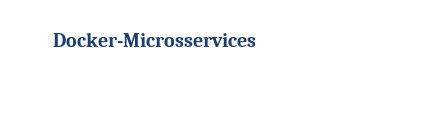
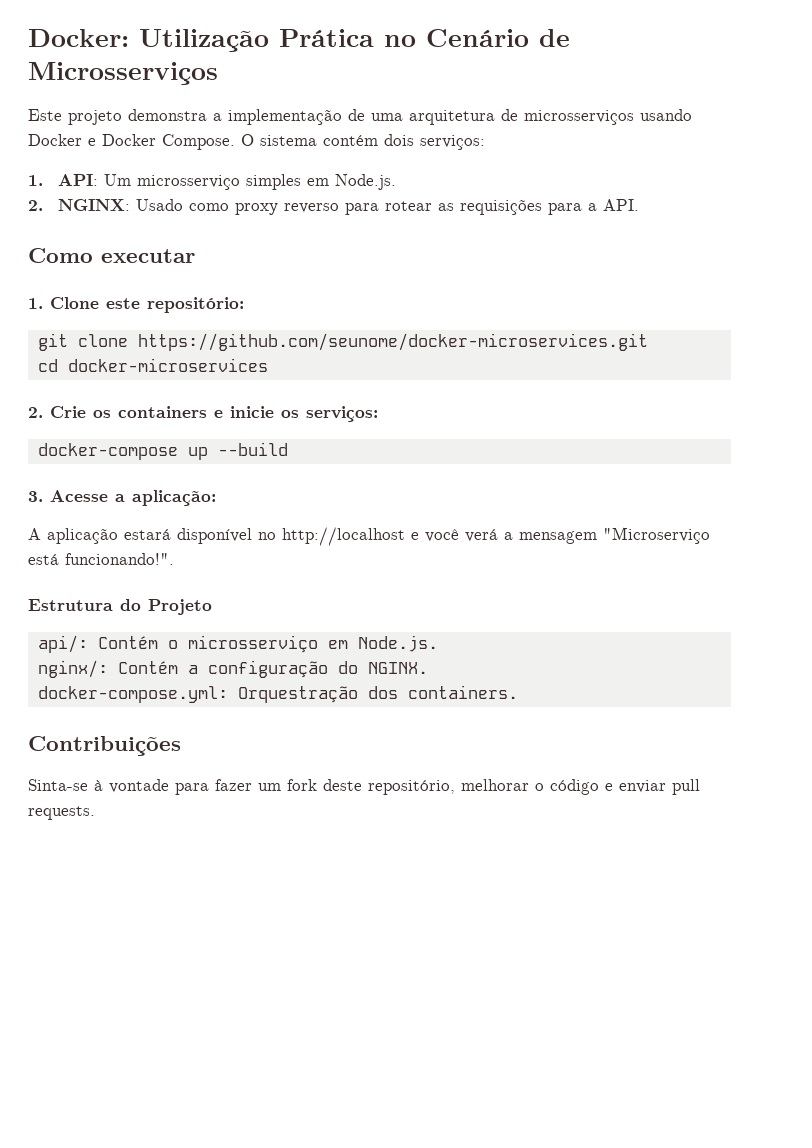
- Docker-Microsservices
+ Docker: Utilização Prática no Cenário de Microsserviços
+ Este projeto demonstra a implementação de uma arquitetura de microsserviços usando Docker e Docker Compose. O sistema contém dois serviços:
+ 1. API: Um microsserviço simples em Node.js.
+ 2. NGINX: Usado como proxy reverso para rotear as requisições para a API.
+ Como executar
+ 1. Clone este repositório:
+ git clone https://github.com/seunome/docker-microservices.git
+ cd docker-microservices
+ 2. Crie os containers e inicie os serviços:
+ docker-compose up --build
+ 3. Acesse a aplicação:
+ A aplicação estará disponível no http://localhost e você verá a mensagem "Microserviço está funcionando!".
+ Estrutura do Projeto
+ api/: Contém o microsserviço em Node.js.
+ nginx/: Contém a configuração do NGINX.
+ docker-compose.yml: Orquestração dos containers.
+ Contribuições
+ Sinta-se à vontade para fazer um fork deste repositório, melhorar o código e enviar pull requests.

